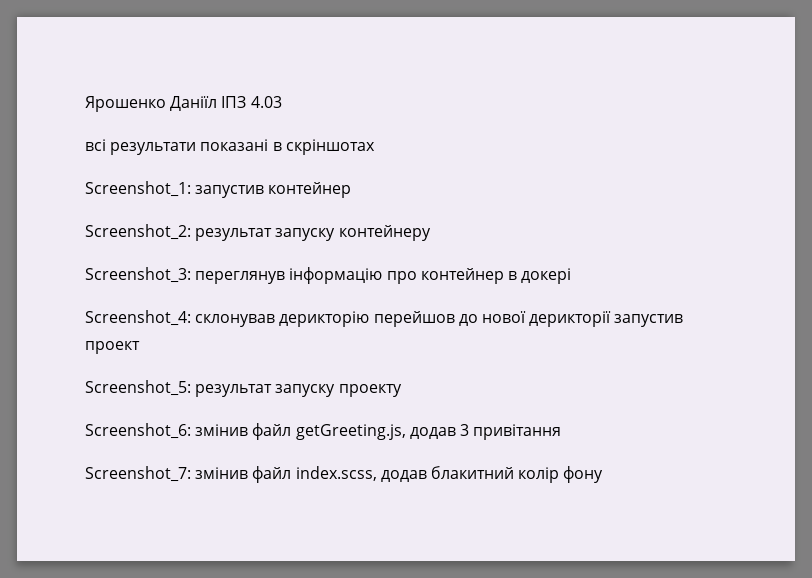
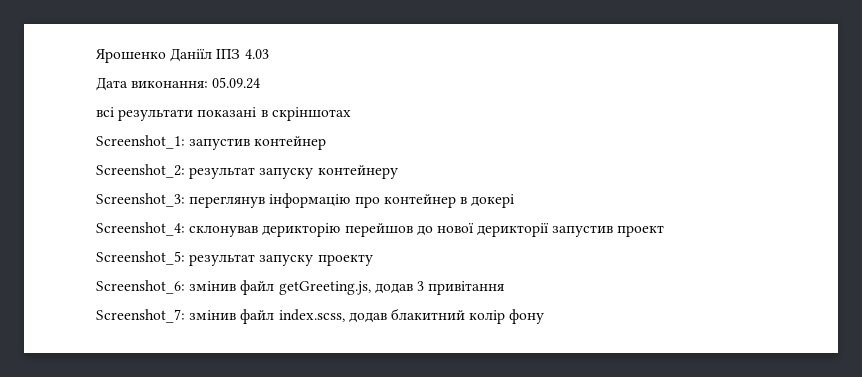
+ Дата виконання: 05.09.24

